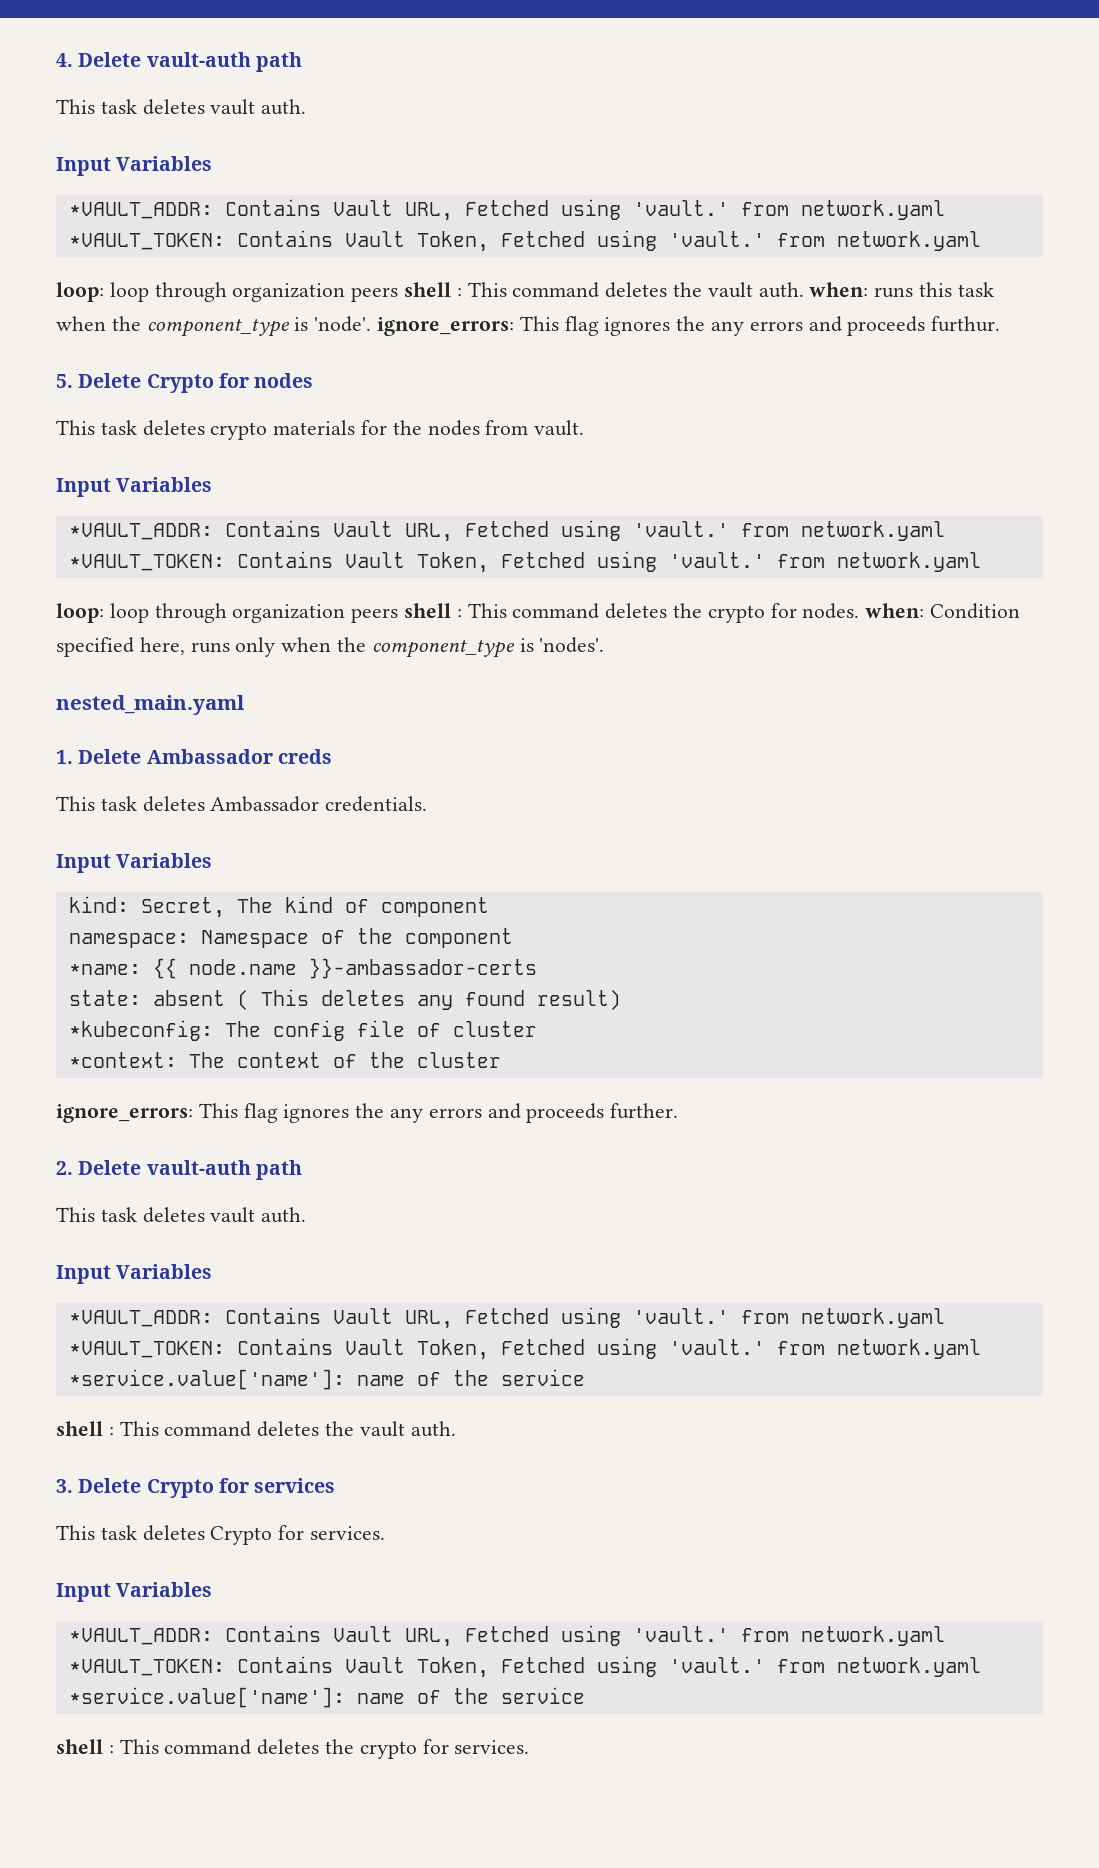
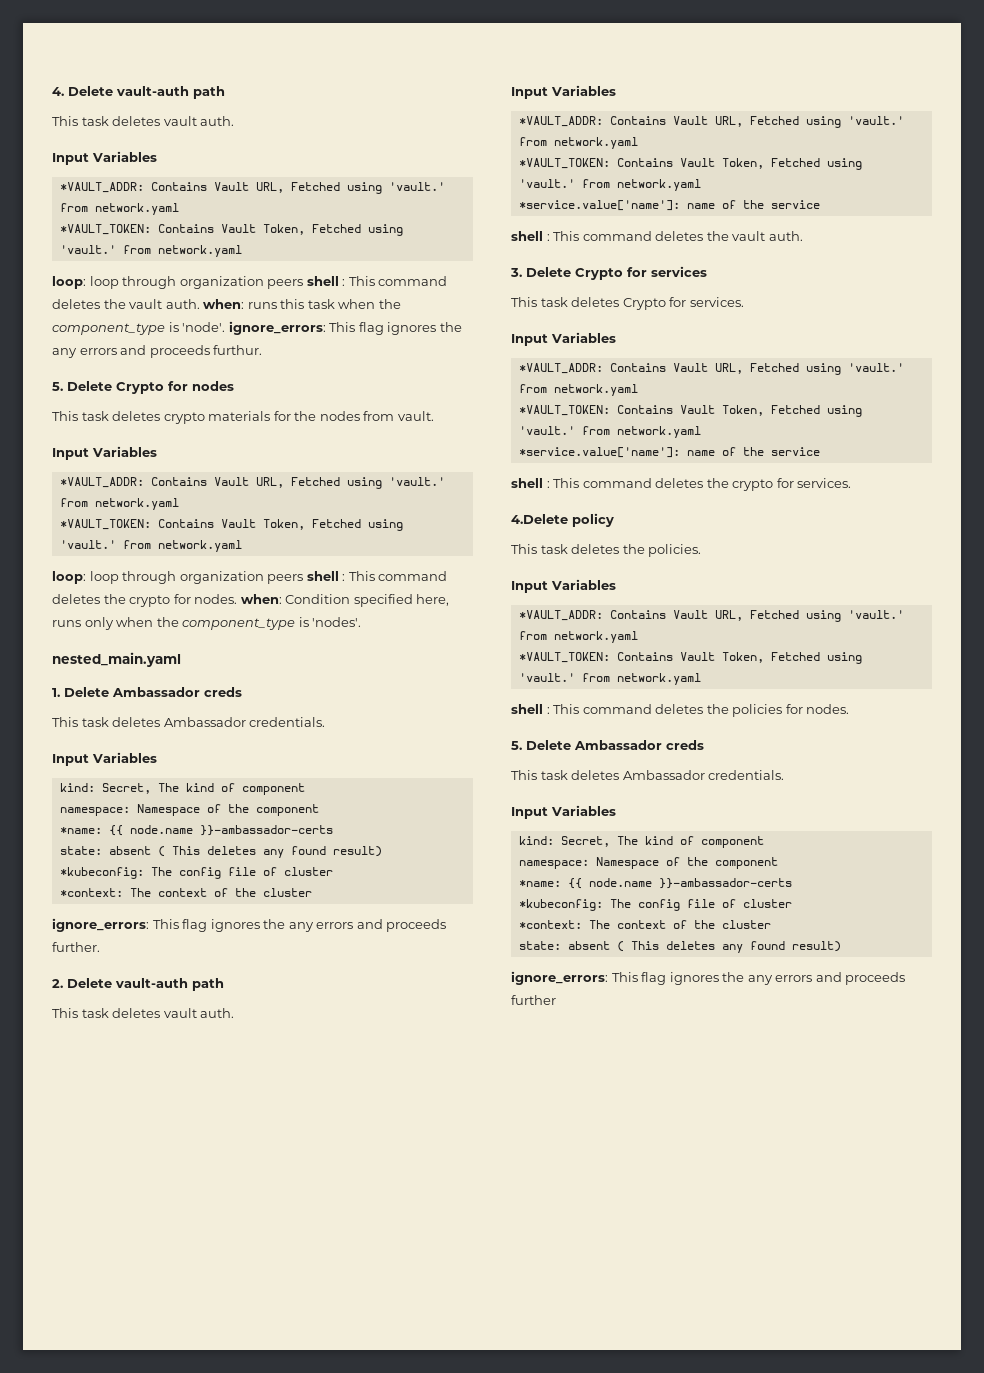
+ 4.Delete policy
+ This task deletes the policies.
+ Input Variables
+ *VAULT_ADDR: Contains Vault URL, Fetched using 'vault.' from network.yaml
+ *VAULT_TOKEN: Contains Vault Token, Fetched using 'vault.' from network.yaml
+ shell : This command deletes the policies for nodes.
+ 5. Delete Ambassador creds
+ This task deletes Ambassador credentials.
+ Input Variables
+ kind: Secret, The kind of component
+ namespace: Namespace of the component
+ *name: {{ node.name }}-ambassador-certs
+ *kubeconfig: The config file of cluster
+ *context: The context of the cluster
+ state: absent ( This deletes any found result)
+ ignore_errors: This flag ignores the any errors and proceeds further

